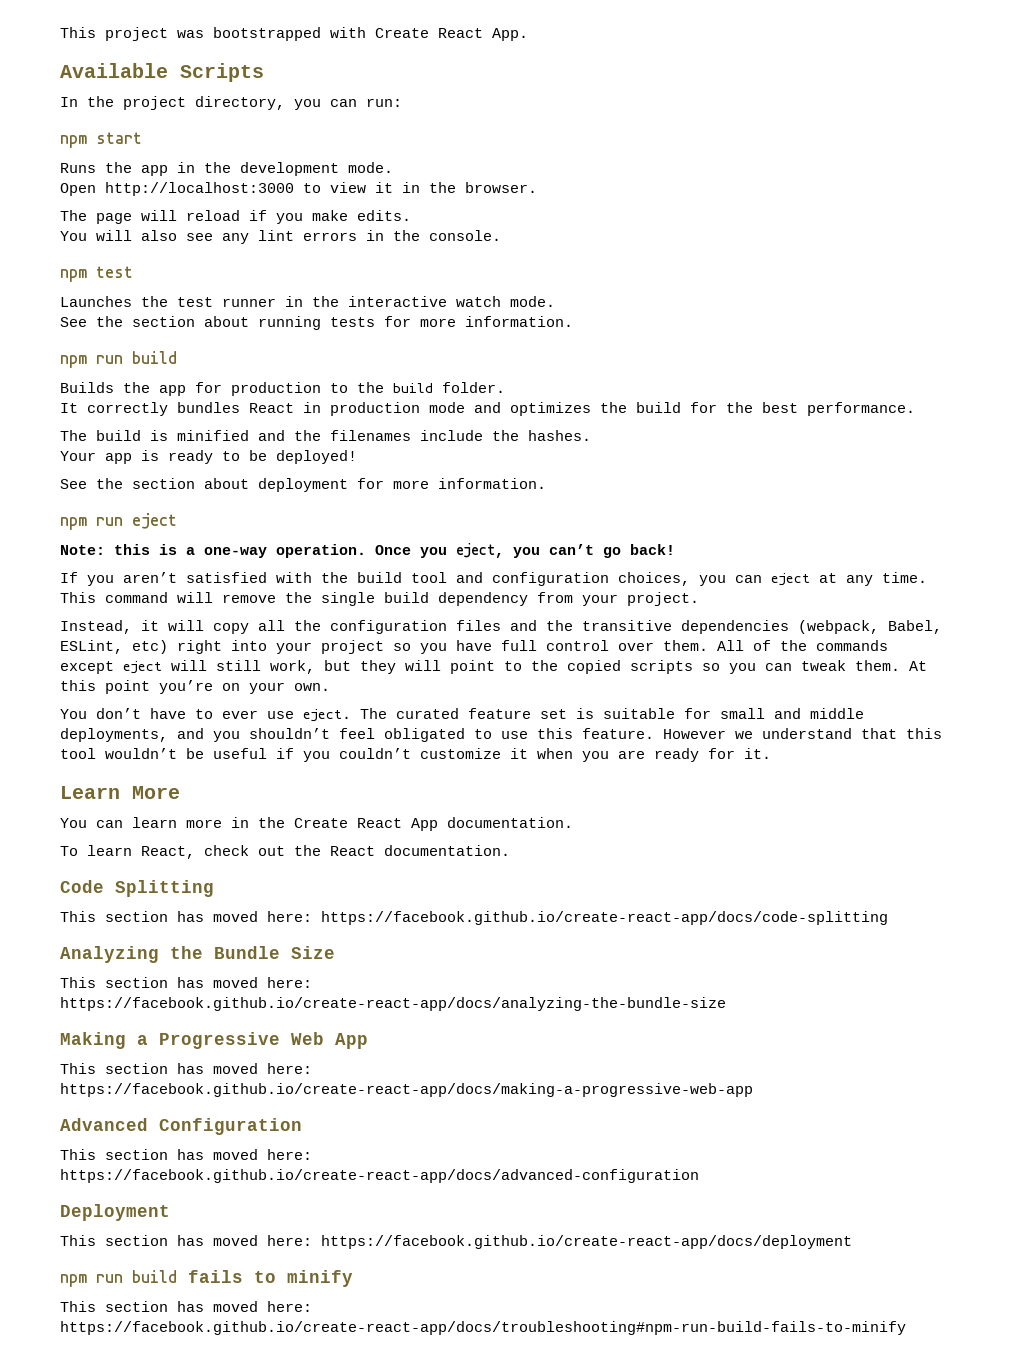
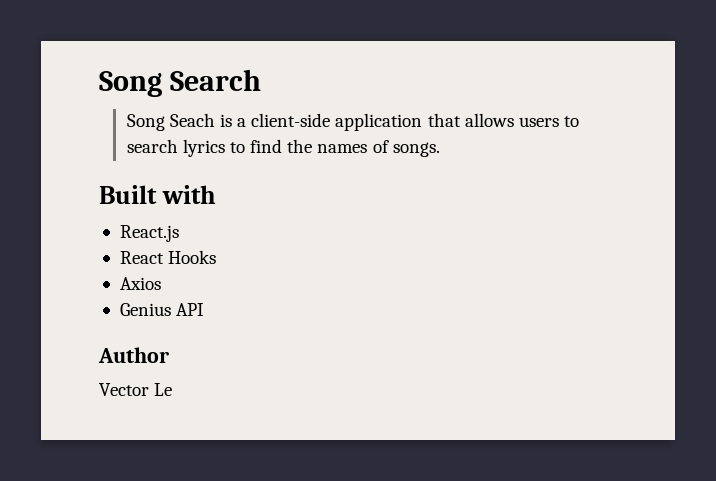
- This project was bootstrapped with Create React App.
- Available Scripts
- In the project directory, you can run:
- npm start
- Runs the app in the development mode.
- Open http://localhost:3000 to view it in the browser.
- The page will reload if you make edits.
- You will also see any lint errors in the console.
- npm test
- Launches the test runner in the interactive watch mode.
- See the section about running tests for more information.
- npm run build
- Builds the app for production to the build folder.
- It correctly bundles React in production mode and optimizes the build for the best performance.
- The build is minified and the filenames include the hashes.
- Your app is ready to be deployed!
- See the section about deployment for more information.
- npm run eject
- Note: this is a one-way operation. Once you eject, you can’t go back!
- If you aren’t satisfied with the build tool and configuration choices, you can eject at any time. This command will remove the single build dependency from your project.
- Instead, it will copy all the configuration files and the transitive dependencies (webpack, Babel, ESLint, etc) right into your project so you have full control over them. All of the commands except eject will still work, but they will point to the copied scripts so you can tweak them. At this point you’re on your own.
- You don’t have to ever use eject. The curated feature set is suitable for small and middle deployments, and you shouldn’t feel obligated to use this feature. However we understand that this tool wouldn’t be useful if you couldn’t customize it when you are ready for it.
- Learn More
- You can learn more in the Create React App documentation.
- To learn React, check out the React documentation.
- Code Splitting
- This section has moved here: https://facebook.github.io/create-react-app/docs/code-splitting
- Analyzing the Bundle Size
- This section has moved here: https://facebook.github.io/create-react-app/docs/analyzing-the-bundle-size
- Making a Progressive Web App
- This section has moved here: https://facebook.github.io/create-react-app/docs/making-a-progressive-web-app
- Advanced Configuration
- This section has moved here: https://facebook.github.io/create-react-app/docs/advanced-configuration
- Deployment
- This section has moved here: https://facebook.github.io/create-react-app/docs/deployment
- npm run build fails to minify
- This section has moved here: https://facebook.github.io/create-react-app/docs/troubleshooting#npm-run-build-fails-to-minify
+ Song Search
+ Song Seach is a client-side application that allows users to search lyrics to find the names of songs.
+ Built with
+ React.js
+ React Hooks
+ Axios
+ Genius API
+ Author
+ Vector Le

